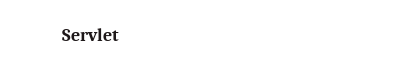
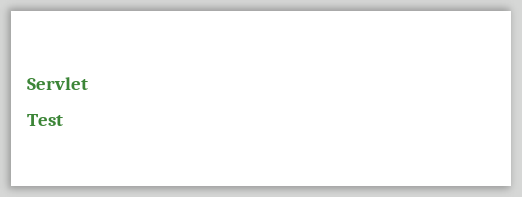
+ Test

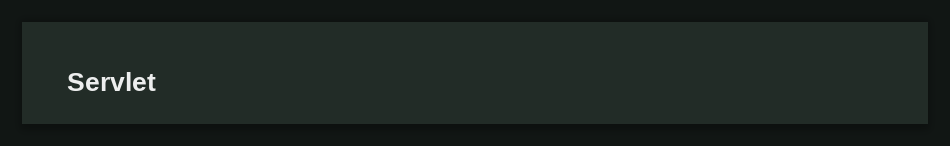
- Test

